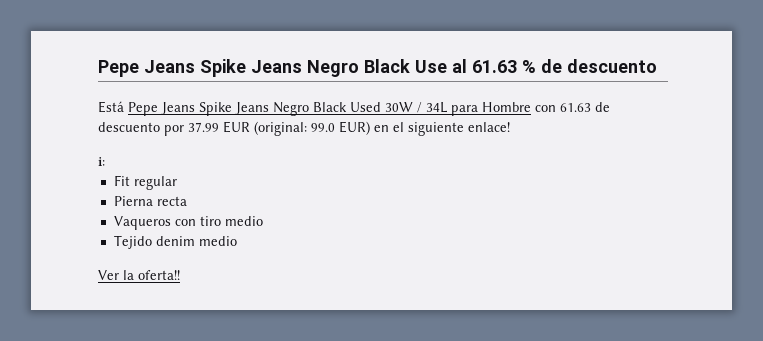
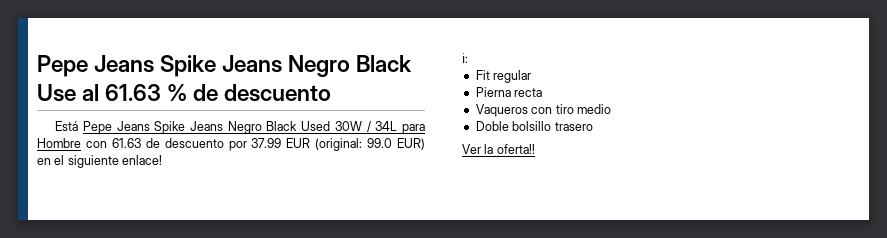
- Tejido denim medio
+ Doble bolsillo trasero

